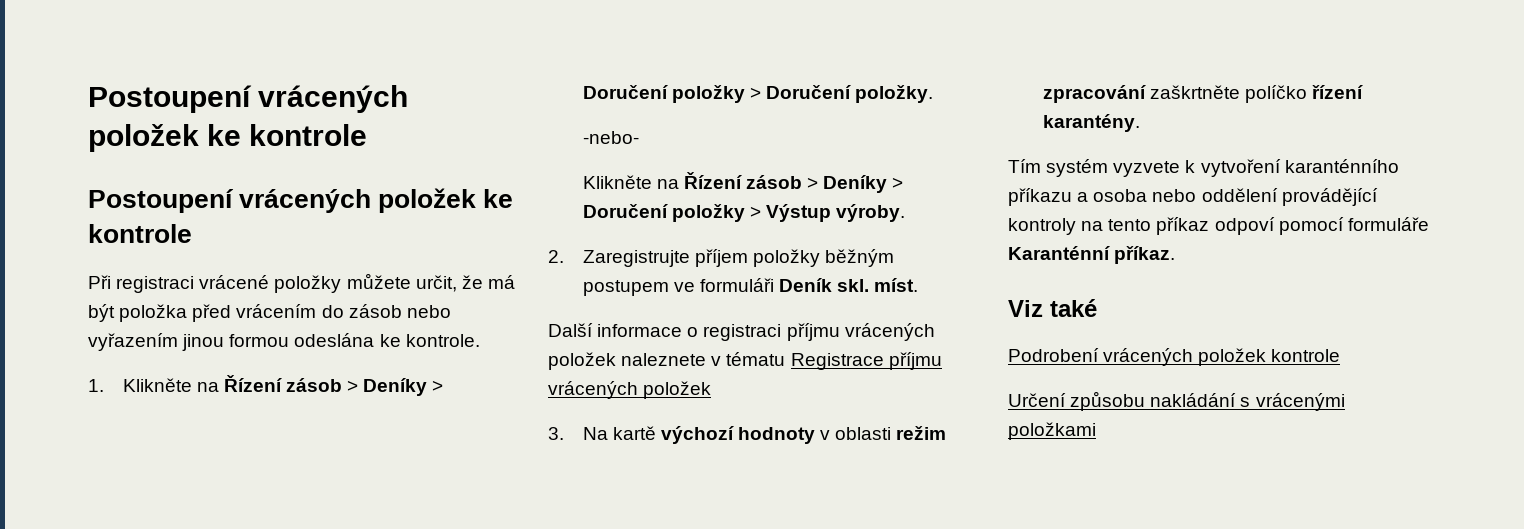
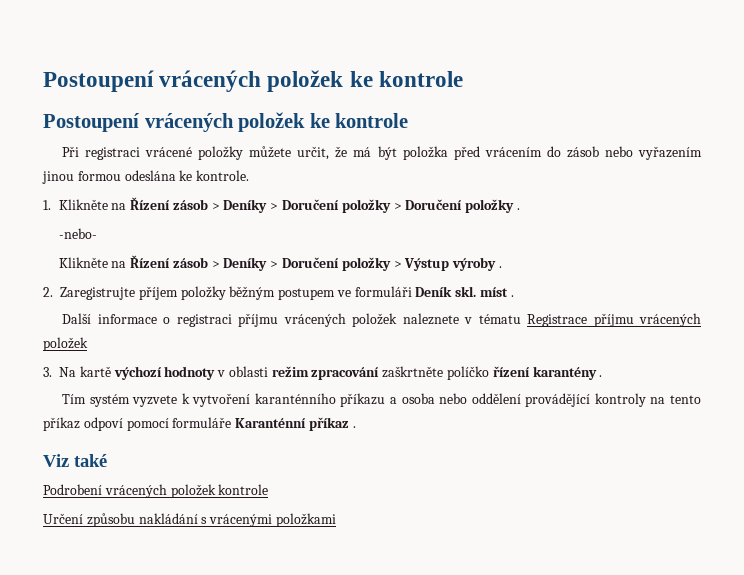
- 1. Klikněte na Řízení zásob > Deníky > Doručení položky > Doručení položky.
+ 1. Klikněte na Řízení zásob > Deníky > Doručení položky > Doručení položky .
- Klikněte na Řízení zásob > Deníky > Doručení položky > Výstup výroby.
+ Klikněte na Řízení zásob > Deníky > Doručení položky > Výstup výroby .
- 2. Zaregistrujte příjem položky běžným postupem ve formuláři Deník skl. míst.
+ 2. Zaregistrujte příjem položky běžným postupem ve formuláři Deník skl. míst .
- 3. Na kartě výchozí hodnoty v oblasti režim zpracování zaškrtněte políčko řízení karantény.
+ 3. Na kartě výchozí hodnoty v oblasti režim zpracování zaškrtněte políčko řízení karantény .
- Tím systém vyzvete k vytvoření karanténního příkazu a osoba nebo oddělení provádějící kontroly na tento příkaz odpoví pomocí formuláře Karanténní příkaz.
+ Tím systém vyzvete k vytvoření karanténního příkazu a osoba nebo oddělení provádějící kontroly na tento příkaz odpoví pomocí formuláře Karanténní příkaz .

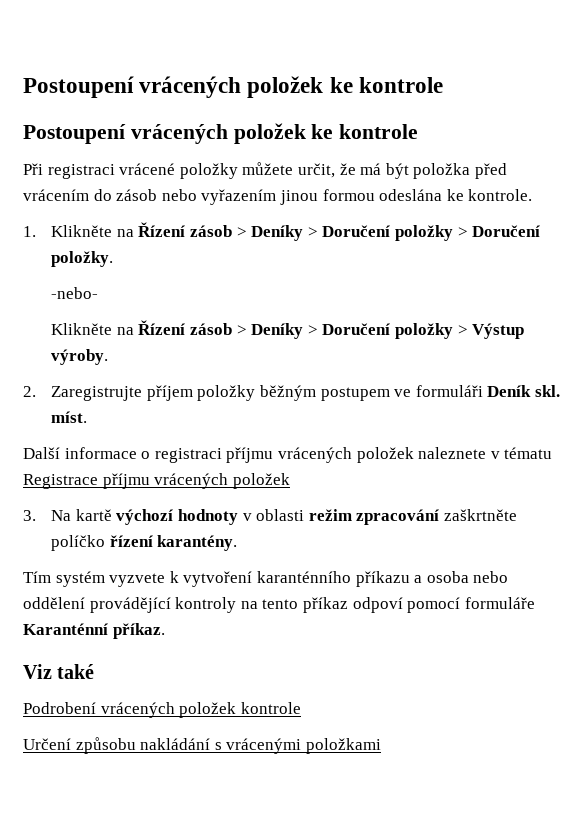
- 1. Klikněte na Řízení zásob > Deníky > Doručení položky > Doručení položky .
+ 1. Klikněte na Řízení zásob > Deníky > Doručení položky > Doručení položky.
- Klikněte na Řízení zásob > Deníky > Doručení položky > Výstup výroby .
+ Klikněte na Řízení zásob > Deníky > Doručení položky > Výstup výroby.
- 2. Zaregistrujte příjem položky běžným postupem ve formuláři Deník skl. míst .
+ 2. Zaregistrujte příjem položky běžným postupem ve formuláři Deník skl. míst.
- 3. Na kartě výchozí hodnoty v oblasti režim zpracování zaškrtněte políčko řízení karantény .
+ 3. Na kartě výchozí hodnoty v oblasti režim zpracování zaškrtněte políčko řízení karantény.
- Tím systém vyzvete k vytvoření karanténního příkazu a osoba nebo oddělení provádějící kontroly na tento příkaz odpoví pomocí formuláře Karanténní příkaz .
+ Tím systém vyzvete k vytvoření karanténního příkazu a osoba nebo oddělení provádějící kontroly na tento příkaz odpoví pomocí formuláře Karanténní příkaz.

